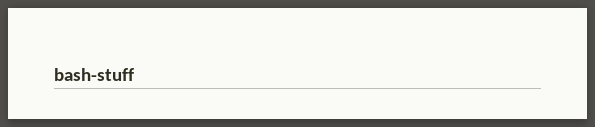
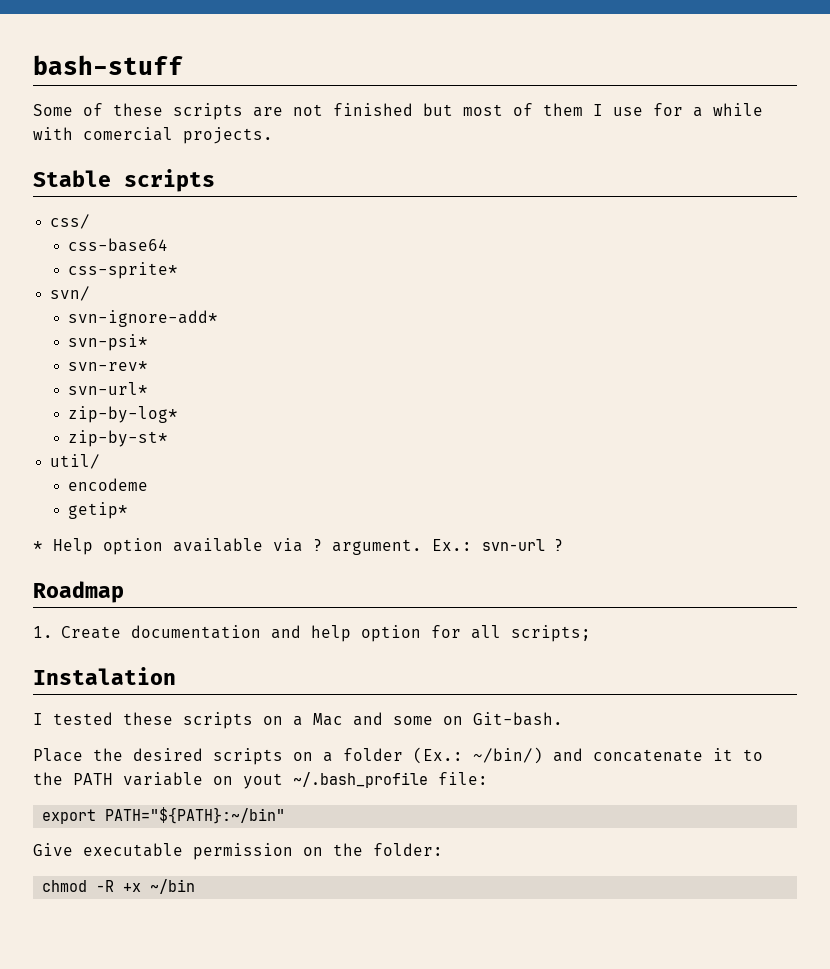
+ Some of these scripts are not finished but most of them I use for a while with comercial projects.
+ Stable scripts
+ css/
+ css-base64
+ css-sprite*
+ svn/
+ svn-ignore-add*
+ svn-psi*
+ svn-rev*
+ svn-url*
+ zip-by-log*
+ zip-by-st*
+ util/
+ encodeme
+ getip*
+ * Help option available via ? argument. Ex.: svn-url ?
+ Roadmap
+ 1. Create documentation and help option for all scripts;
+ Instalation
+ I tested these scripts on a Mac and some on Git-bash.
+ Place the desired scripts on a folder (Ex.: ~/bin/) and concatenate it to the PATH variable on yout ~/.bash_profile file:
+ export PATH="${PATH}:~/bin"
+ Give executable permission on the folder:
+ chmod -R +x ~/bin

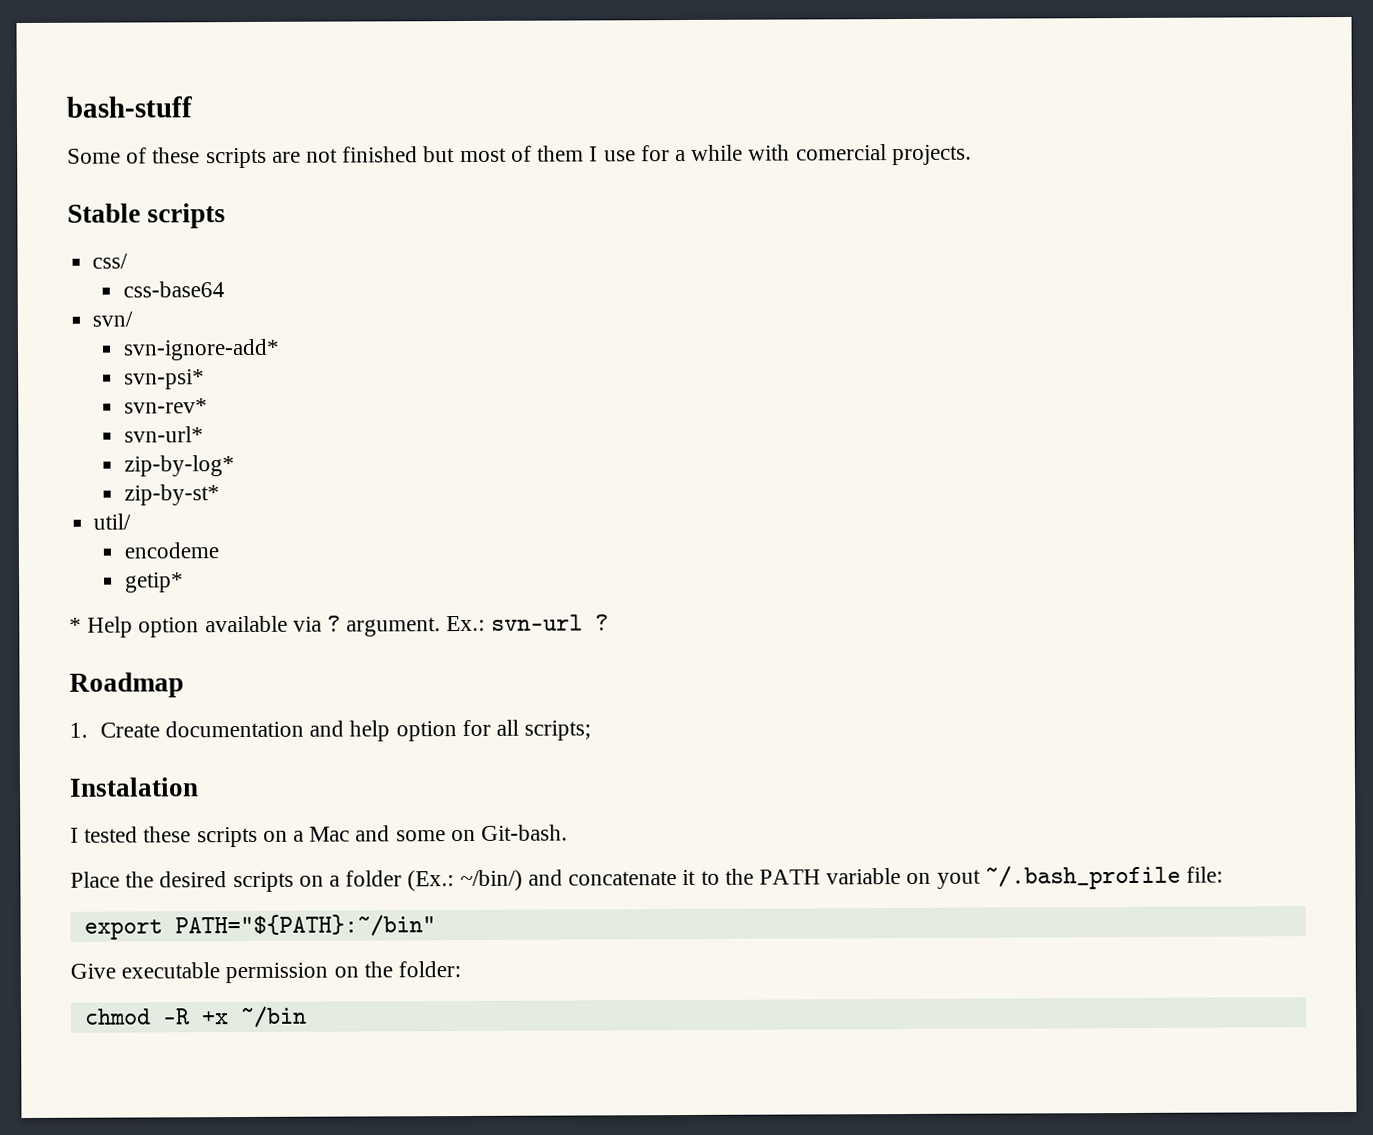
- css-sprite*

